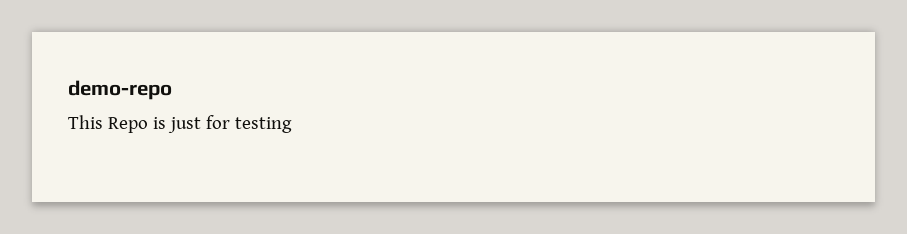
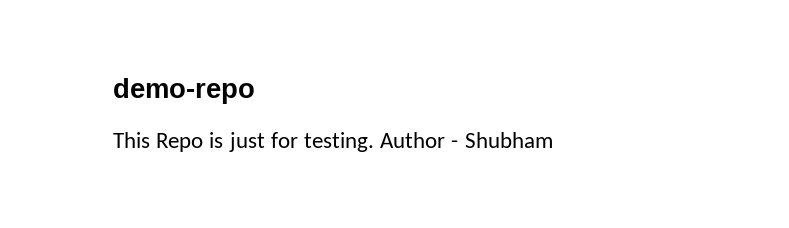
- This Repo is just for testing
+ This Repo is just for testing. Author - Shubham

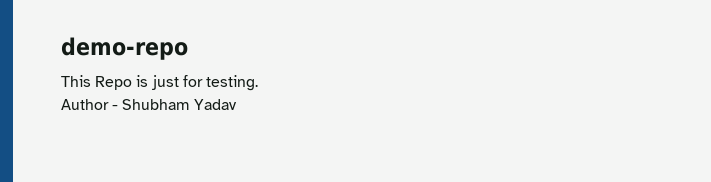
- This Repo is just for testing. Author - Shubham
+ This Repo is just for testing.
+ Author - Shubham Yadav

